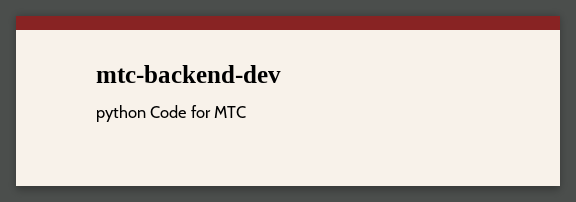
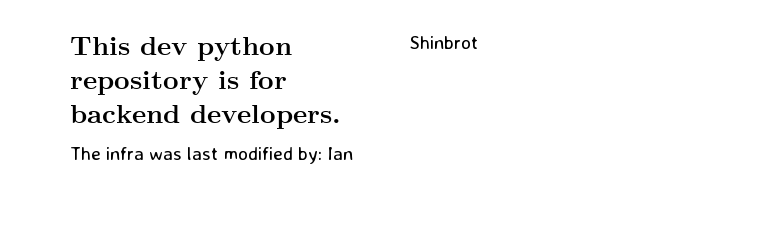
- mtc-backend-dev
- python Code for MTC
+ This dev python repository is for backend developers.
+ The infra was last modified by: Ian Shinbrot

